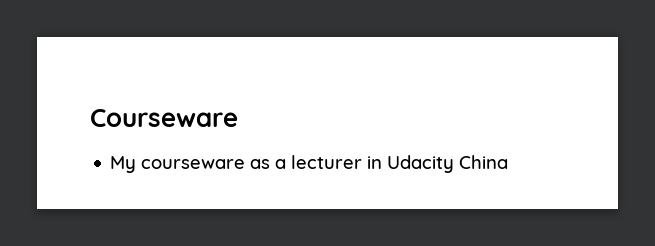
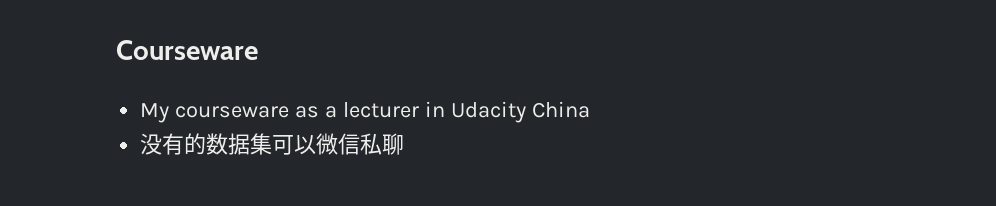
+ 没有的数据集可以微信私聊

